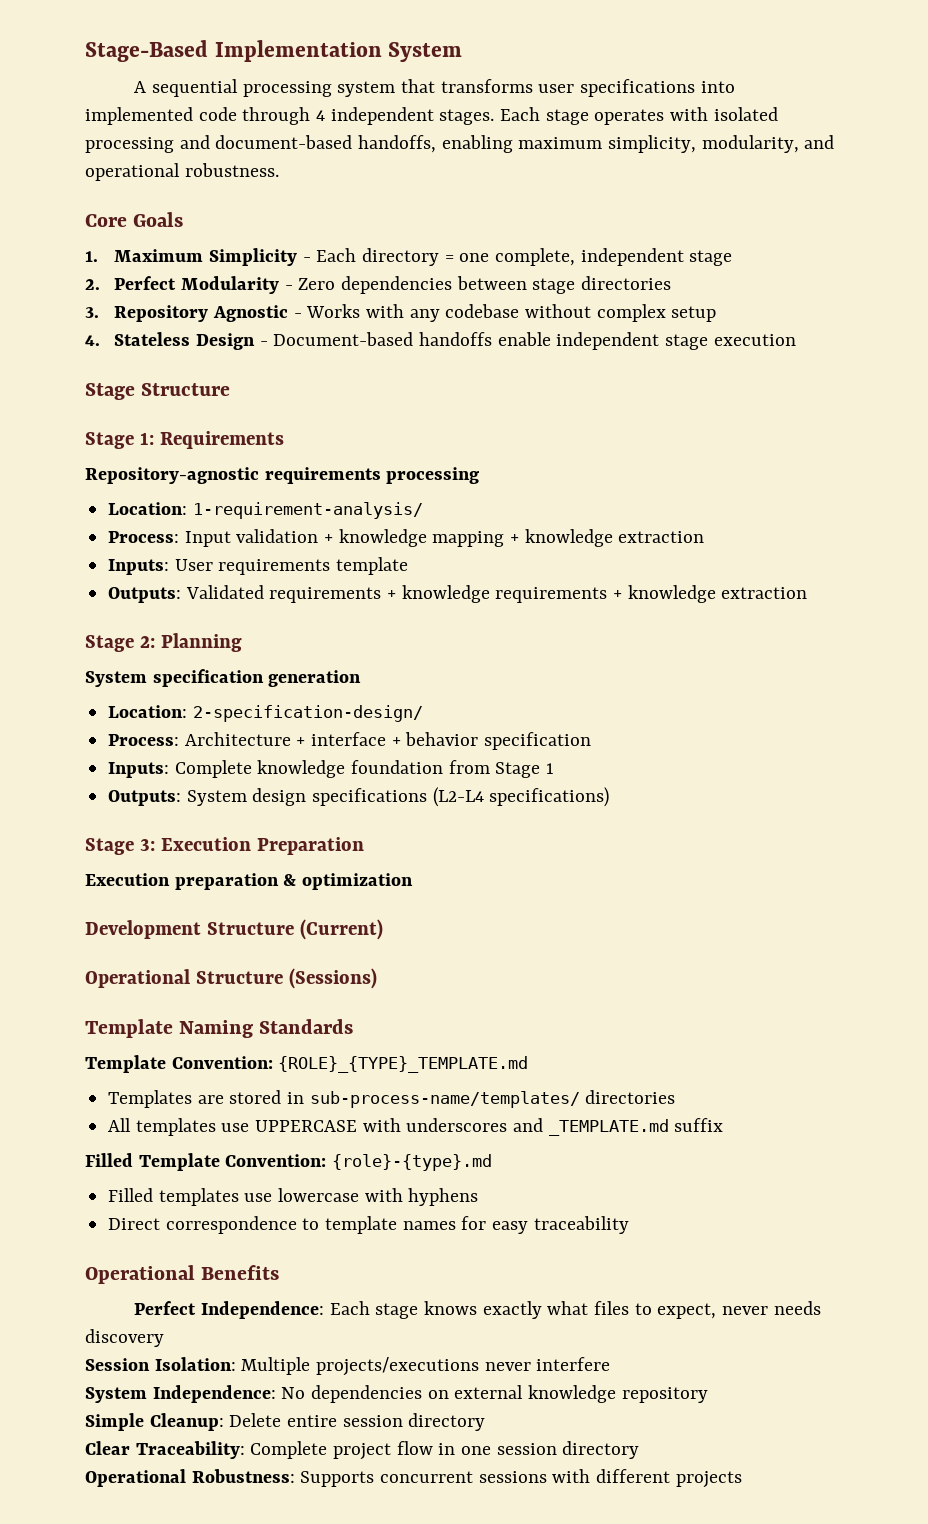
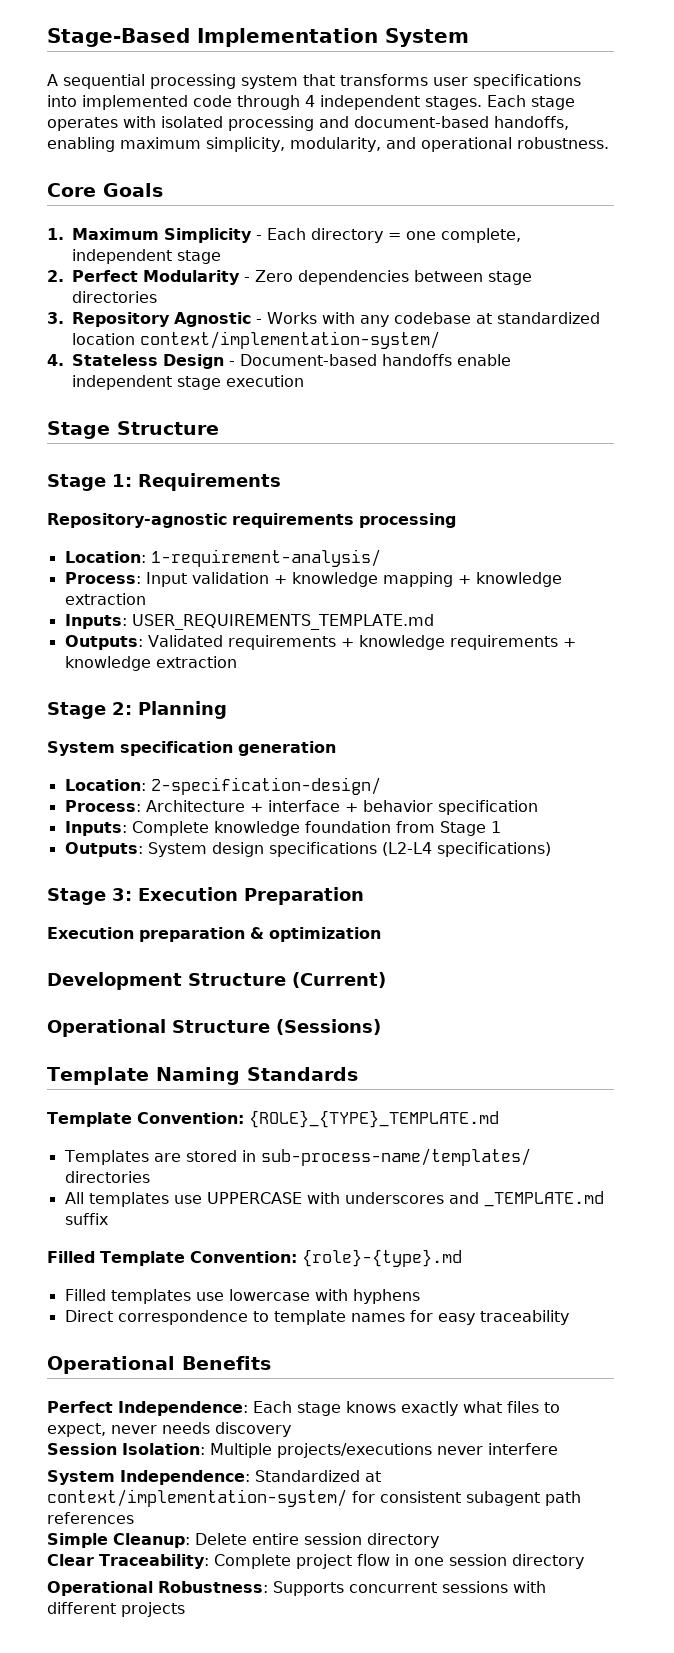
- 3. Repository Agnostic - Works with any codebase without complex setup
+ 3. Repository Agnostic - Works with any codebase at standardized location context/implementation-system/
- Inputs: User requirements template
+ Inputs: USER_REQUIREMENTS_TEMPLATE.md
- System Independence: No dependencies on external knowledge repository
+ System Independence: Standardized at context/implementation-system/ for consistent subagent path references

